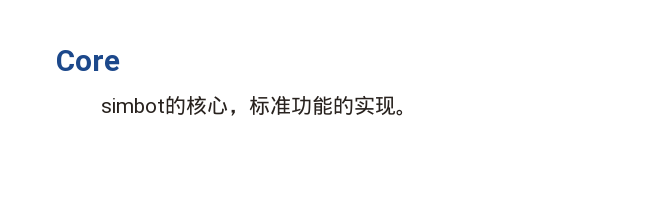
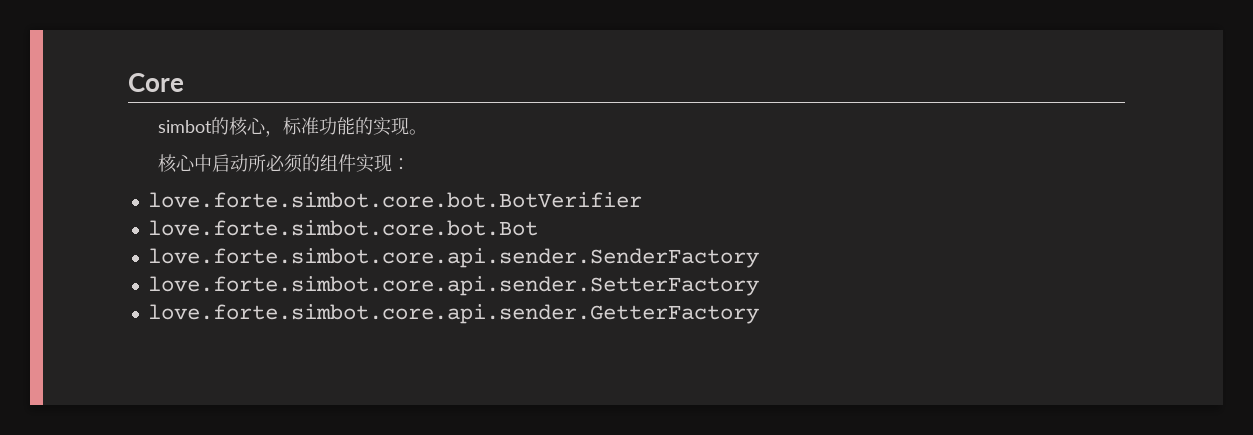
+ 核心中启动所必须的组件实现：
+ love.forte.simbot.core.bot.BotVerifier
+ love.forte.simbot.core.bot.Bot
+ love.forte.simbot.core.api.sender.SenderFactory
+ love.forte.simbot.core.api.sender.SetterFactory
+ love.forte.simbot.core.api.sender.GetterFactory

